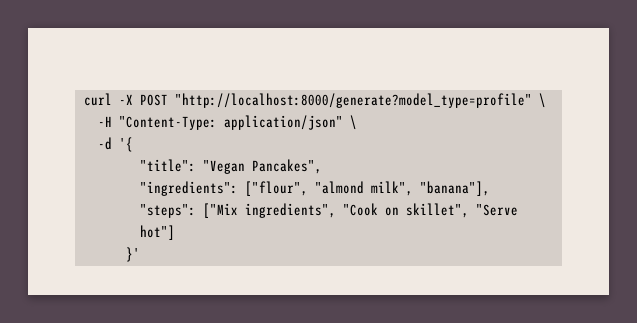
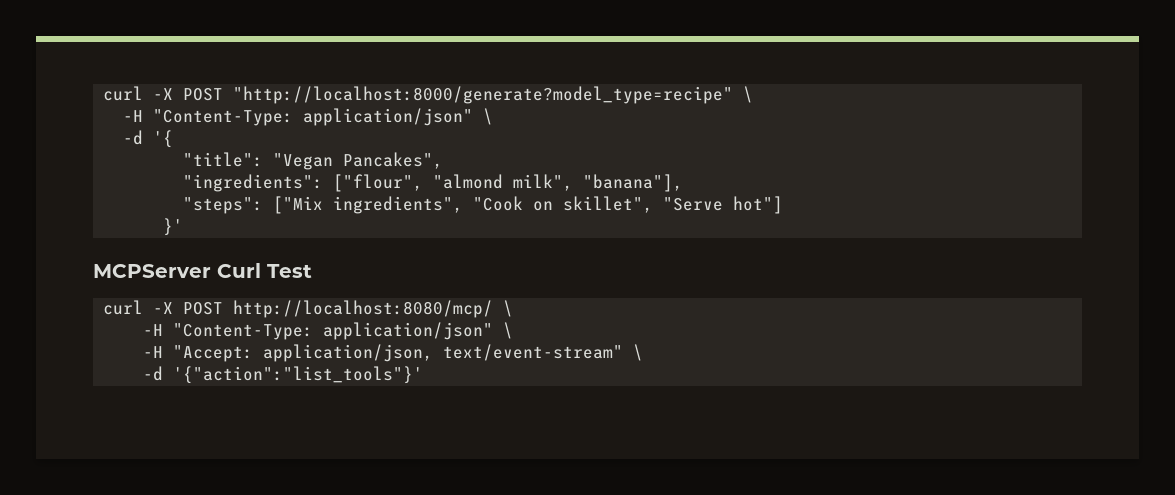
- curl -X POST "http://localhost:8000/generate?model_type=profile" \
+ curl -X POST "http://localhost:8000/generate?model_type=recipe" \
+ MCPServer Curl Test
+ curl -X POST http://localhost:8080/mcp/ \
+ -H "Content-Type: application/json" \
+ -H "Accept: application/json, text/event-stream" \
+ -d '{"action":"list_tools"}'

